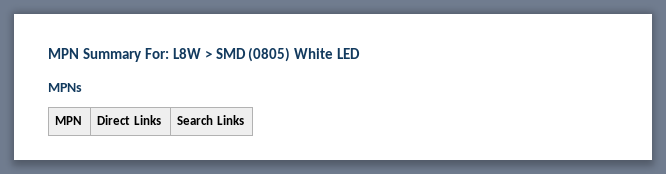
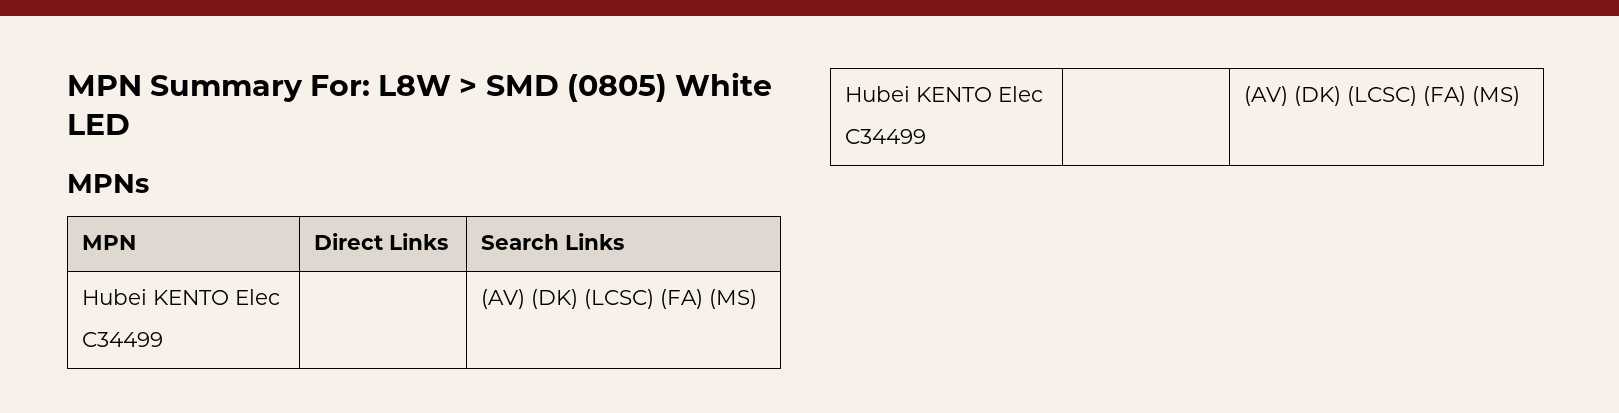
  MPN | Direct Links | Search Links
+ Hubei KENTO Elec
+ C34499 | | (AV) (DK) (LCSC) (FA) (MS)
+ Hubei KENTO Elec
+ C34499 | | (AV) (DK) (LCSC) (FA) (MS)

